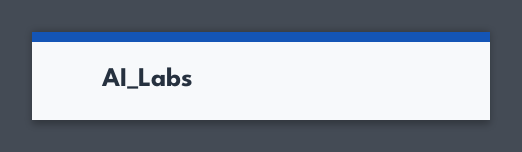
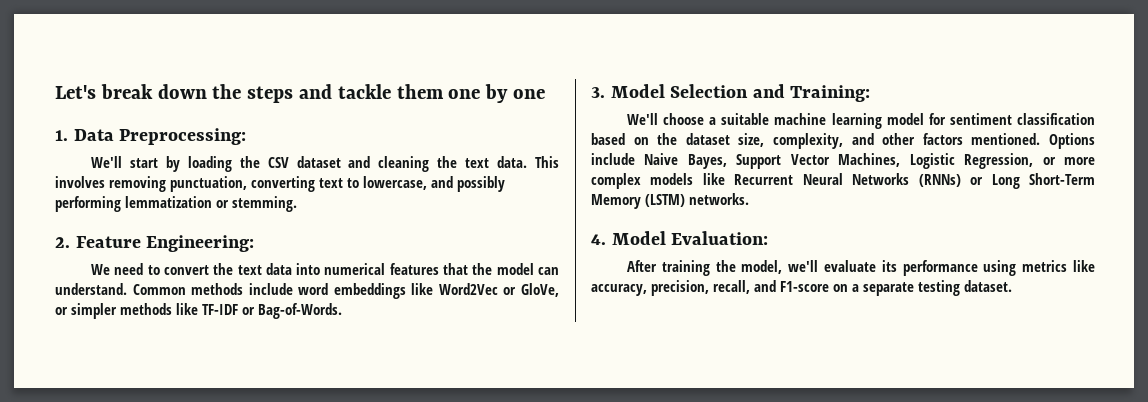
- AI_Labs
+ Let's break down the steps and tackle them one by one
+ 1. Data Preprocessing:
+ We'll start by loading the CSV dataset and cleaning the text data. This involves removing punctuation, converting text to lowercase, and possibly performing lemmatization or stemming.
+ 2. Feature Engineering:
+ We need to convert the text data into numerical features that the model can understand. Common methods include word embeddings like Word2Vec or GloVe, or simpler methods like TF-IDF or Bag-of-Words.
+ 3. Model Selection and Training:
+ We'll choose a suitable machine learning model for sentiment classification based on the dataset size, complexity, and other factors mentioned. Options include Naive Bayes, Support Vector Machines, Logistic Regression, or more complex models like Recurrent Neural Networks (RNNs) or Long Short-Term Memory (LSTM) networks.
+ 4. Model Evaluation:
+ After training the model, we'll evaluate its performance using metrics like accuracy, precision, recall, and F1-score on a separate testing dataset.

